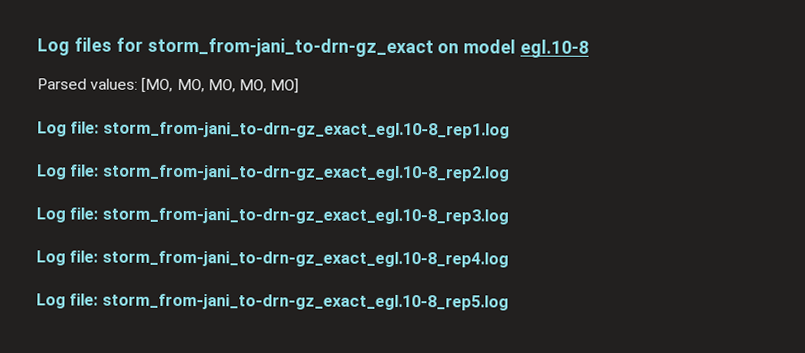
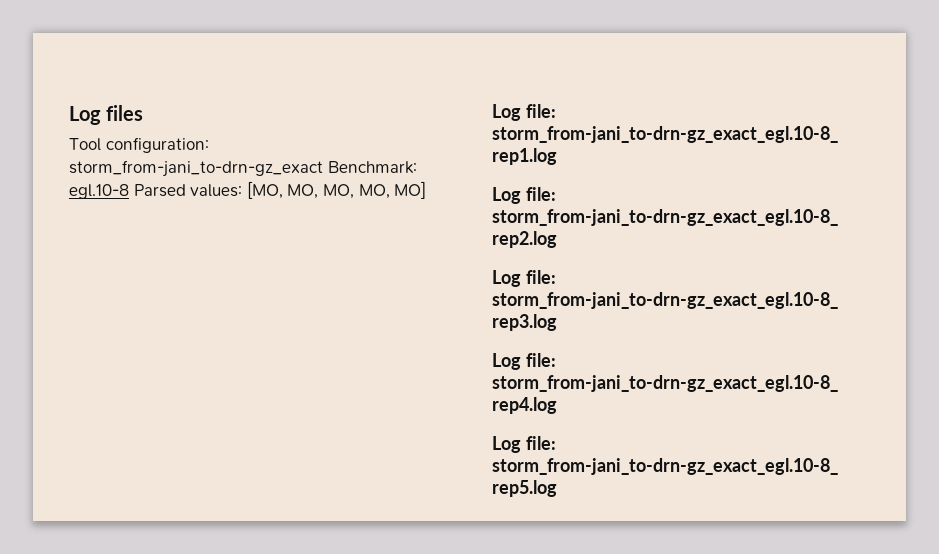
- Log files for storm_from-jani_to-drn-gz_exact on model egl.10-8
- Parsed values: [MO, MO, MO, MO, MO]
+ Log files
+ Tool configuration: storm_from-jani_to-drn-gz_exact Benchmark: egl.10-8 Parsed values: [MO, MO, MO, MO, MO]

